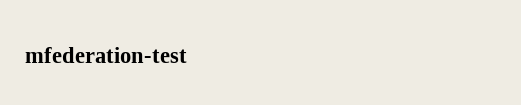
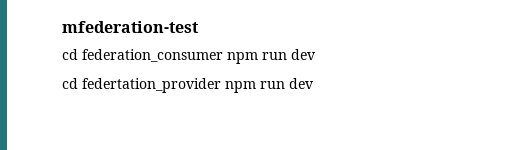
+ cd federation_consumer npm run dev
+ cd federtation_provider npm run dev

